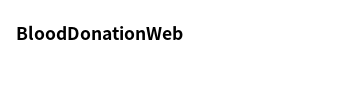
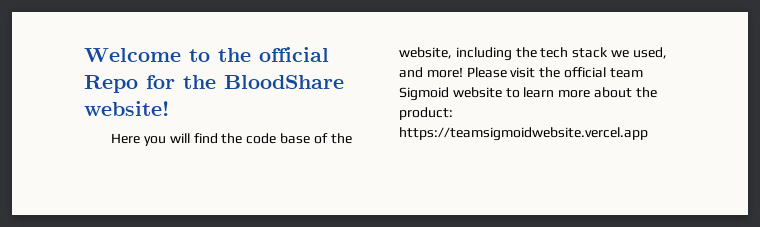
- BloodDonationWeb
+ Welcome to the official Repo for the BloodShare website!
+ Here you will find the code base of the website, including the tech stack we used, and more! Please visit the official team Sigmoid website to learn more about the product: https://teamsigmoidwebsite.vercel.app

